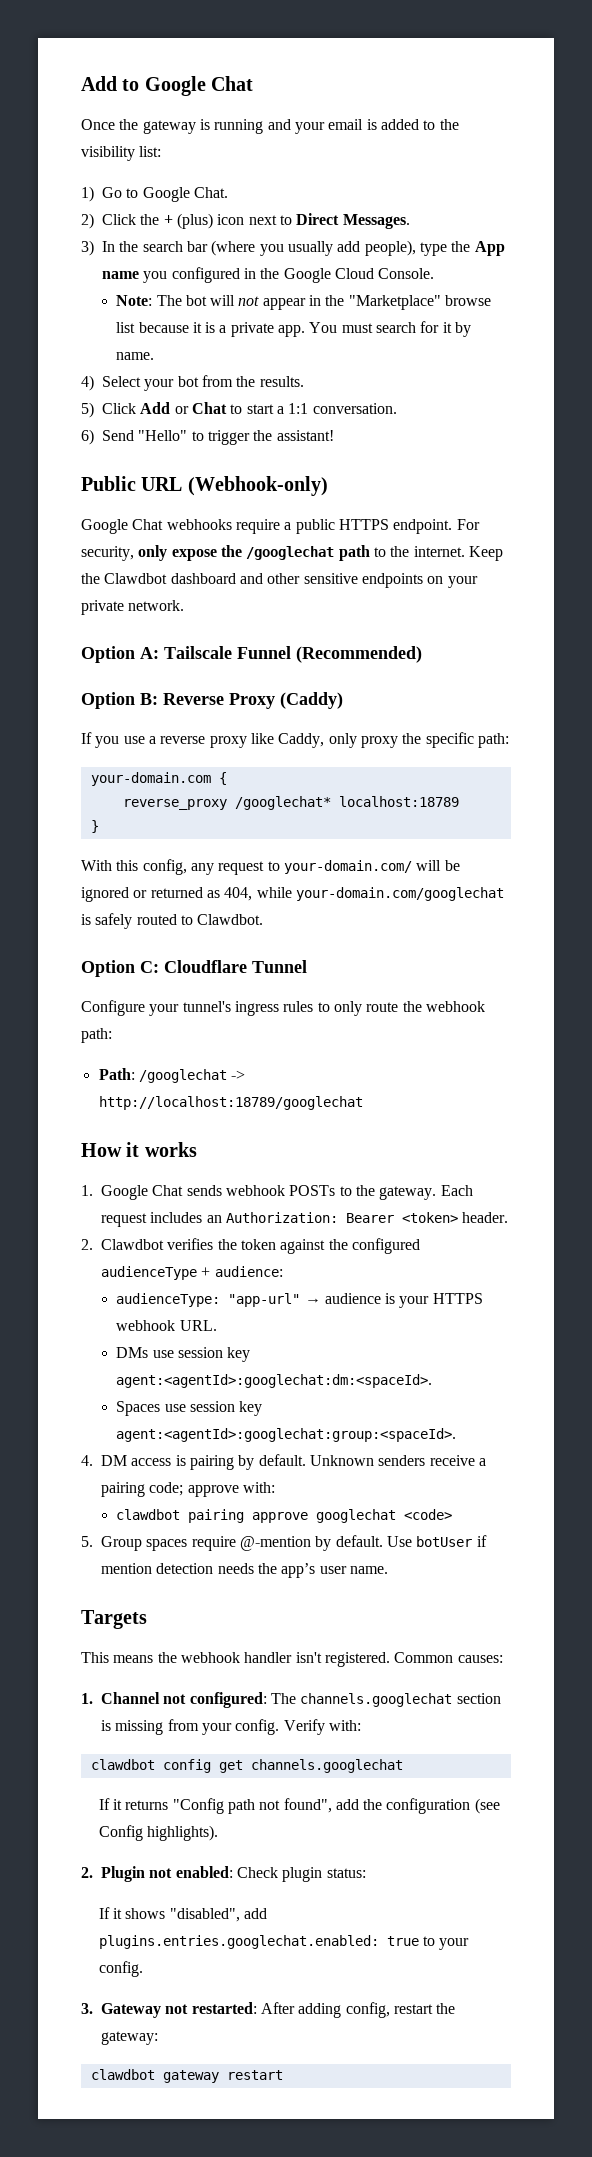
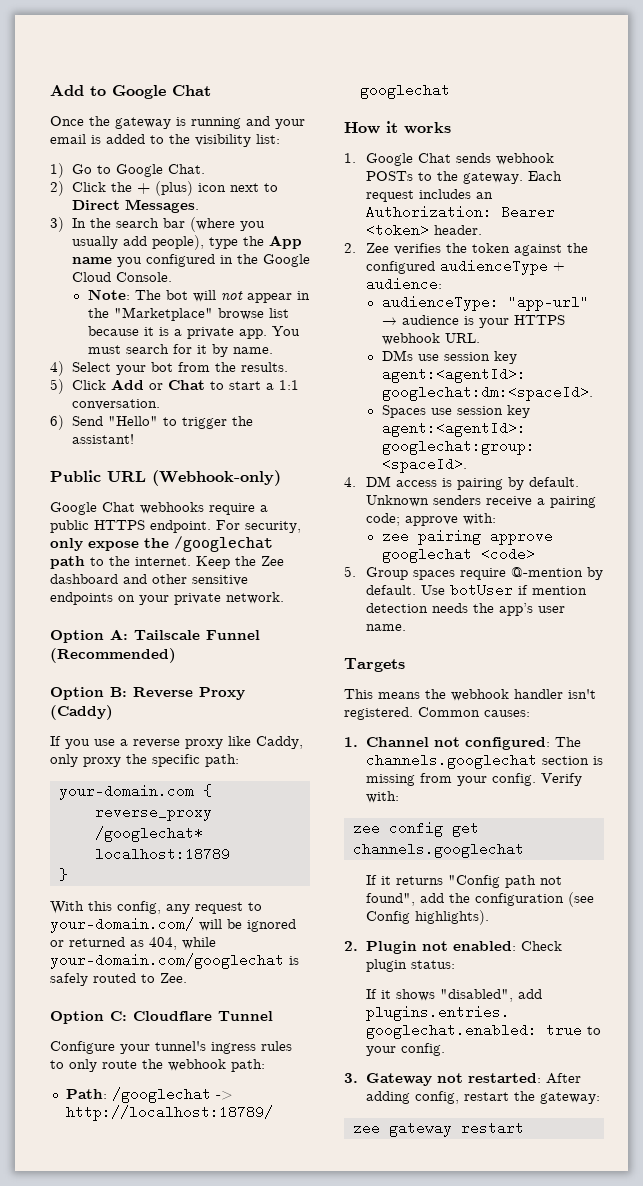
- Keep the Clawdbot dashboard and other sensitive endpoints on your private network.
+ Keep the Zee dashboard and other sensitive endpoints on your private network.
- With this config, any request to your-domain.com/ will be ignored or returned as 404, while your-domain.com/googlechat is safely routed to Clawdbot.
+ With this config, any request to your-domain.com/ will be ignored or returned as 404, while your-domain.com/googlechat is safely routed to Zee.
- 2. Clawdbot verifies the token against the configured audienceType + audience:
+ 2. Zee verifies the token against the configured audienceType + audience:
- clawdbot pairing approve googlechat <code>
+ zee pairing approve googlechat <code>
- clawdbot config get channels.googlechat
+ zee config get channels.googlechat
- clawdbot gateway restart
+ zee gateway restart

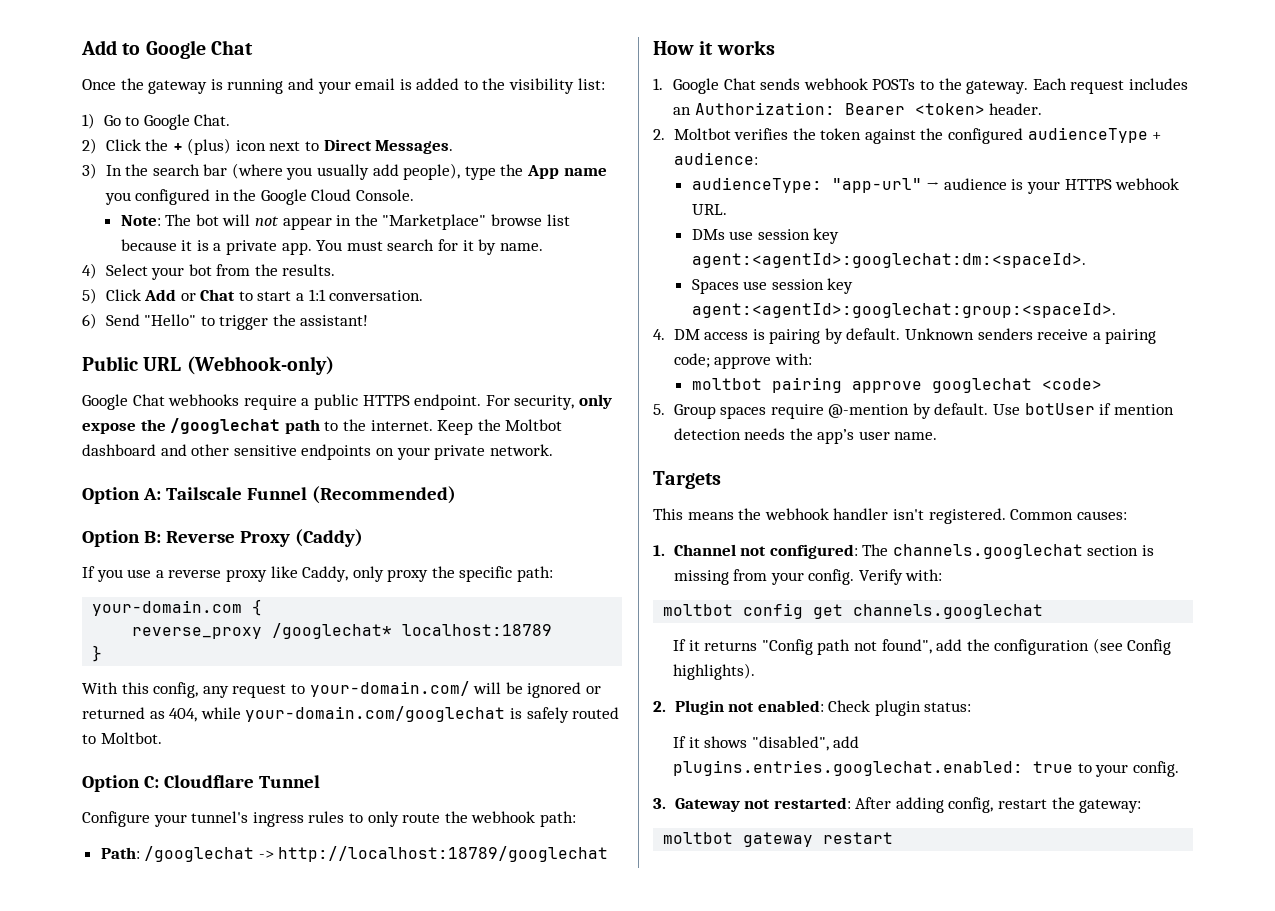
- Keep the Zee dashboard and other sensitive endpoints on your private network.
+ Keep the Moltbot dashboard and other sensitive endpoints on your private network.
- With this config, any request to your-domain.com/ will be ignored or returned as 404, while your-domain.com/googlechat is safely routed to Zee.
+ With this config, any request to your-domain.com/ will be ignored or returned as 404, while your-domain.com/googlechat is safely routed to Moltbot.
- 2. Zee verifies the token against the configured audienceType + audience:
+ 2. Moltbot verifies the token against the configured audienceType + audience:
- zee pairing approve googlechat <code>
+ moltbot pairing approve googlechat <code>
- zee config get channels.googlechat
+ moltbot config get channels.googlechat
- zee gateway restart
+ moltbot gateway restart

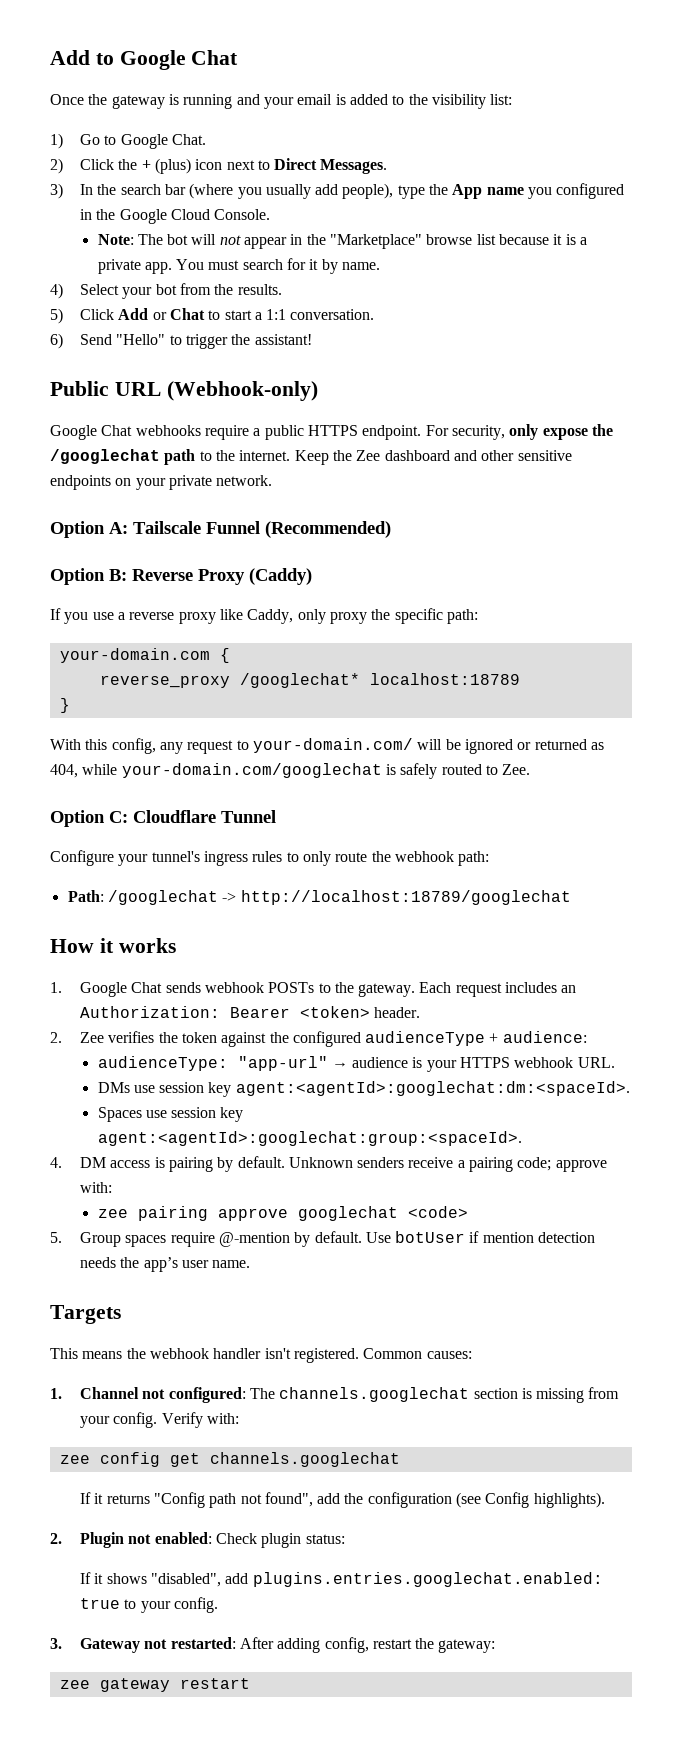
- Keep the Moltbot dashboard and other sensitive endpoints on your private network.
+ Keep the Zee dashboard and other sensitive endpoints on your private network.
- With this config, any request to your-domain.com/ will be ignored or returned as 404, while your-domain.com/googlechat is safely routed to Moltbot.
+ With this config, any request to your-domain.com/ will be ignored or returned as 404, while your-domain.com/googlechat is safely routed to Zee.
- 2. Moltbot verifies the token against the configured audienceType + audience:
+ 2. Zee verifies the token against the configured audienceType + audience:
- moltbot pairing approve googlechat <code>
+ zee pairing approve googlechat <code>
- moltbot config get channels.googlechat
+ zee config get channels.googlechat
- moltbot gateway restart
+ zee gateway restart

